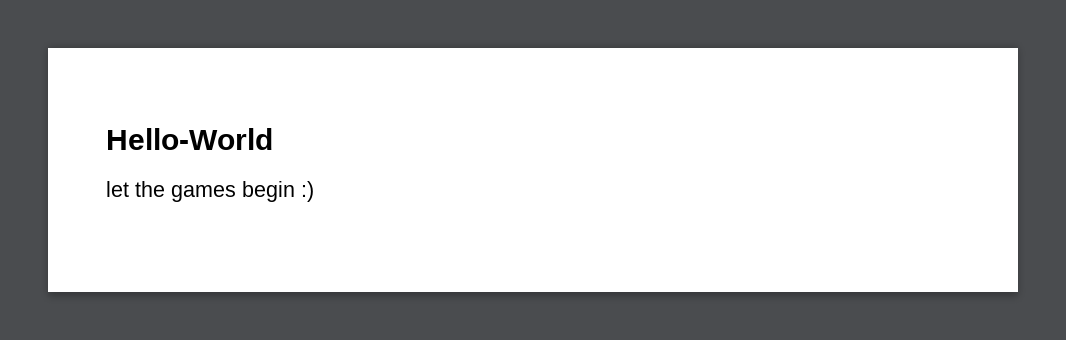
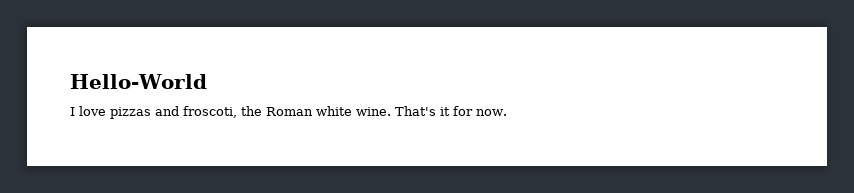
- let the games begin :)
+ I love pizzas and froscoti, the Roman white wine. That's it for now.

